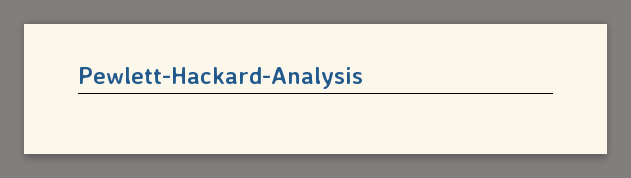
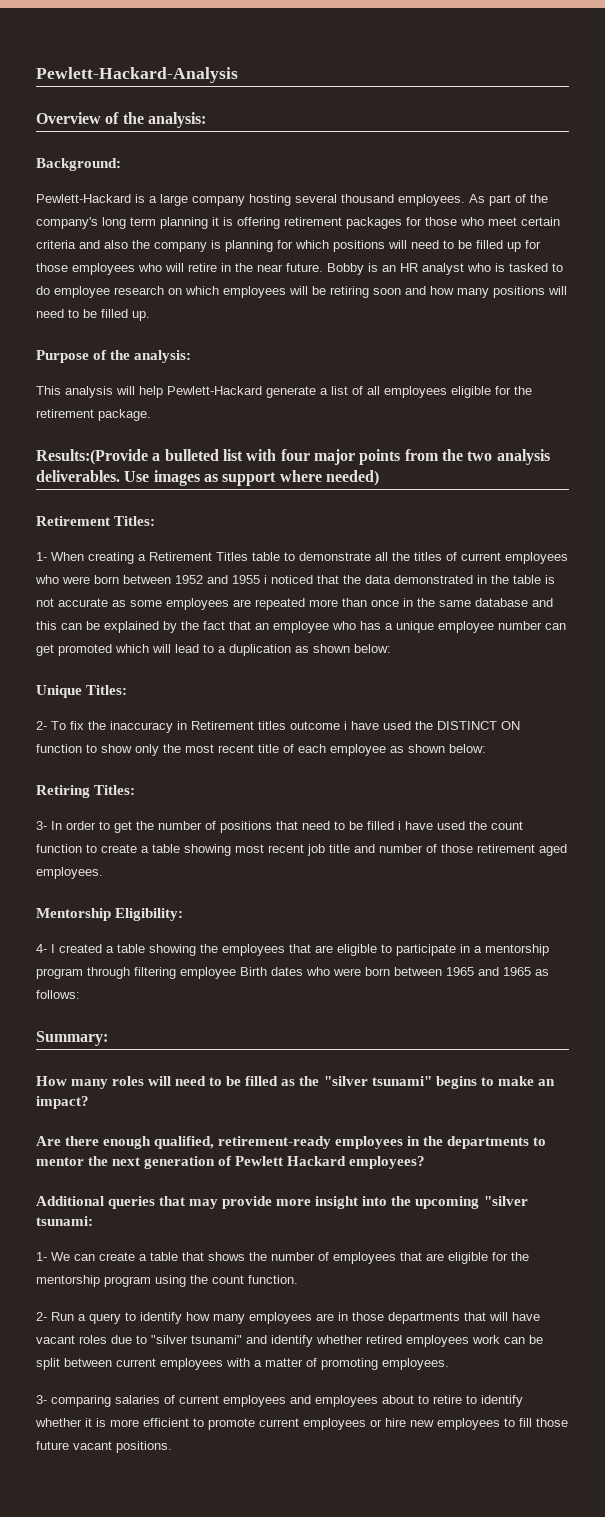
+ Overview of the analysis:
+ Background:
+ Pewlett-Hackard is a large company hosting several thousand employees. As part of the company's long term planning it is offering retirement packages for those who meet certain criteria and also the company is planning for which positions will need to be filled up for those employees who will retire in the near future. Bobby is an HR analyst who is tasked to do employee research on which employees will be retiring soon and how many positions will need to be filled up.
+ Purpose of the analysis:
+ This analysis will help Pewlett-Hackard generate a list of all employees eligible for the retirement package.
+ Results:(Provide a bulleted list with four major points from the two analysis deliverables. Use images as support where needed)
+ Retirement Titles:
+ 1- When creating a Retirement Titles table to demonstrate all the titles of current employees who were born between 1952 and 1955 i noticed that the data demonstrated in the table is not accurate as some employees are repeated more than once in the same database and this can be explained by the fact that an employee who has a unique employee number can get promoted which will lead to a duplication as shown below:
+ Unique Titles:
+ 2- To fix the inaccuracy in Retirement titles outcome i have used the DISTINCT ON function to show only the most recent title of each employee as shown below:
+ Retiring Titles:
+ 3- In order to get the number of positions that need to be filled i have used the count function to create a table showing most recent job title and number of those retirement aged employees.
+ Mentorship Eligibility:
+ 4- I created a table showing the employees that are eligible to participate in a mentorship program through filtering employee Birth dates who were born between 1965 and 1965 as follows:
+ Summary:
+ How many roles will need to be filled as the "silver tsunami" begins to make an impact?
+ Are there enough qualified, retirement-ready employees in the departments to mentor the next generation of Pewlett Hackard employees?
+ Additional queries that may provide more insight into the upcoming "silver tsunami:
+ 1- We can create a table that shows the number of employees that are eligible for the mentorship program using the count function.
+ 2- Run a query to identify how many employees are in those departments that will have vacant roles due to "silver tsunami" and identify whether retired employees work can be split between current employees with a matter of promoting employees.
+ 3- comparing salaries of current employees and employees about to retire to identify whether it is more efficient to promote current employees or hire new employees to fill those future vacant positions.

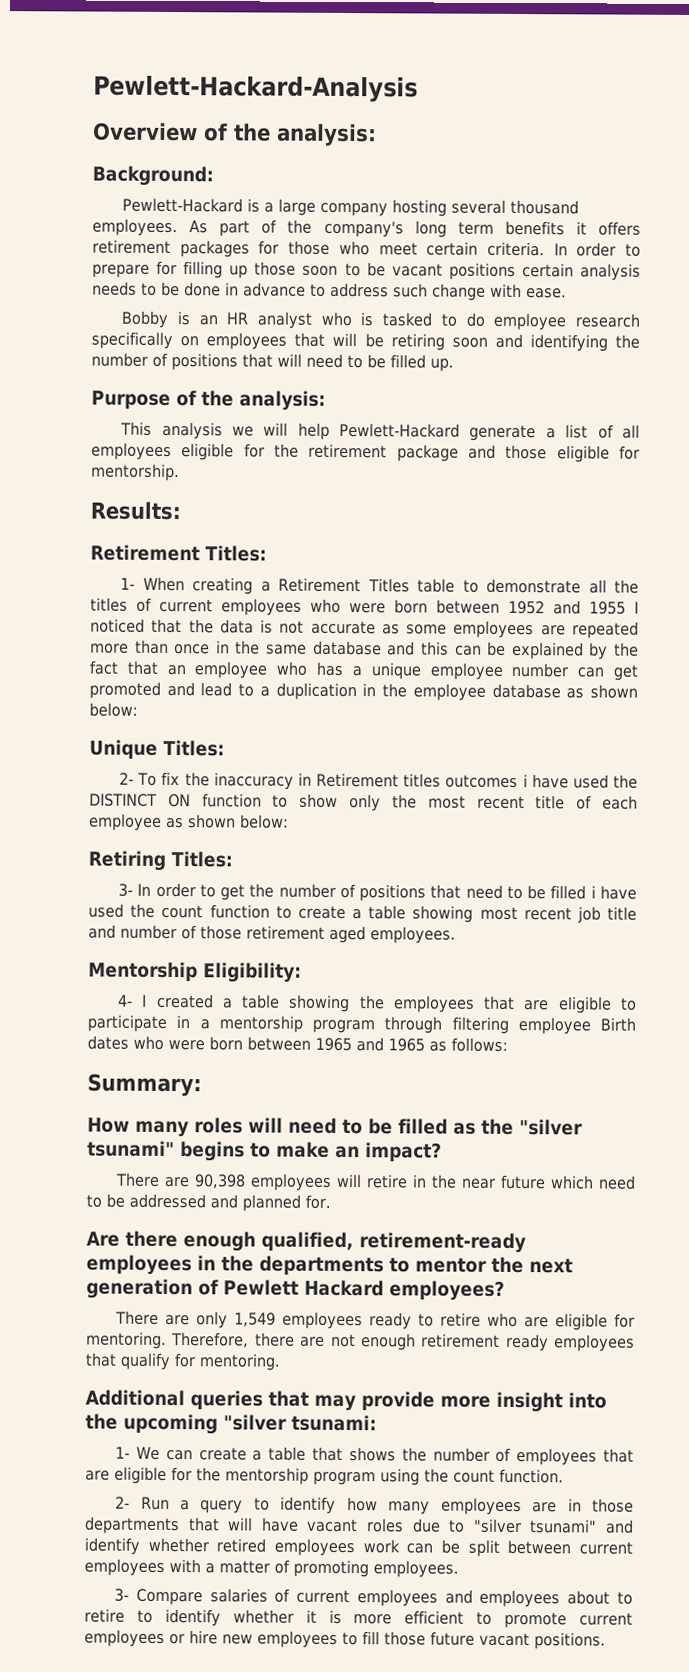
- As part of the company's long term planning it is offering retirement packages for those who meet certain criteria and also the company is planning for which positions will need to be filled up for those employees who will retire in the near future. Bobby is an HR analyst who is tasked to do employee research on which employees will be retiring soon and how many positions will need to be filled up.
+ As part of the company's long term benefits it offers retirement packages for those who meet certain criteria. In order to prepare for filling up those soon to be vacant positions certain analysis needs to be done in advance to address such change with ease.
+ Bobby is an HR analyst who is tasked to do employee research specifically on employees that will be retiring soon and identifying the number of positions that will need to be filled up.
- This analysis will help Pewlett-Hackard generate a list of all employees eligible for the retirement package.
- Results:(Provide a bulleted list with four major points from the two analysis deliverables. Use images as support where needed)
+ This analysis we will help Pewlett-Hackard generate a list of all employees eligible for the retirement package and those eligible for mentorship.
+ Results:
- 1- When creating a Retirement Titles table to demonstrate all the titles of current employees who were born between 1952 and 1955 i noticed that the data demonstrated in the table is not accurate as some employees are repeated more than once in the same database and this can be explained by the fact that an employee who has a unique employee number can get promoted which will lead to a duplication as shown below:
+ 1- When creating a Retirement Titles table to demonstrate all the titles of current employees who were born between 1952 and 1955 I noticed that the data is not accurate as some employees are repeated more than once in the same database and this can be explained by the fact that an employee who has a unique employee number can get promoted and lead to a duplication in the employee database as shown below:
- 2- To fix the inaccuracy in Retirement titles outcome i have used the DISTINCT ON function to show only the most recent title of each employee as shown below:
+ 2- To fix the inaccuracy in Retirement titles outcomes i have used the DISTINCT ON function to show only the most recent title of each employee as shown below:
+ There are 90,398 employees will retire in the near future which need to be addressed and planned for.
+ There are only 1,549 employees ready to retire who are eligible for mentoring. Therefore, there are not enough retirement ready employees that qualify for mentoring.
- 3- comparing salaries of current employees and employees about to retire to identify whether it is more efficient to promote current employees or hire new employees to fill those future vacant positions.
+ 3- Compare salaries of current employees and employees about to retire to identify whether it is more efficient to promote current employees or hire new employees to fill those future vacant positions.

